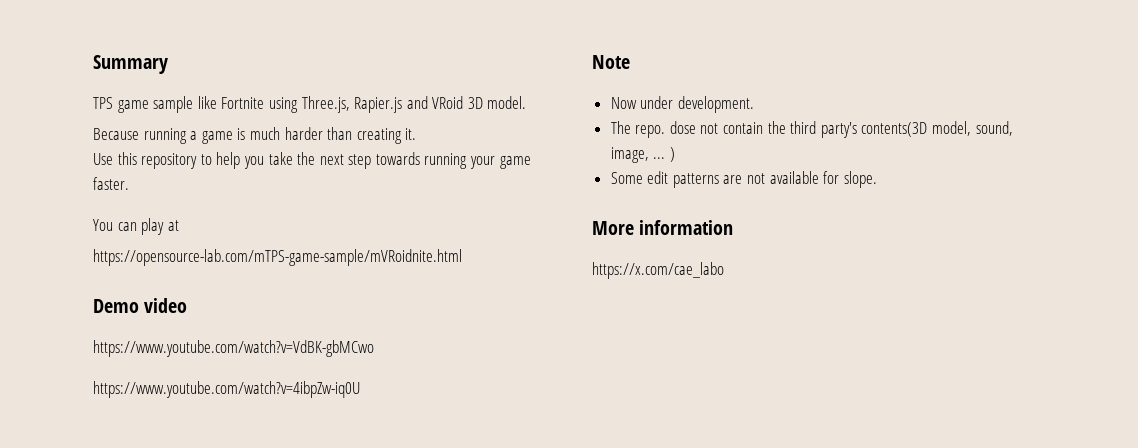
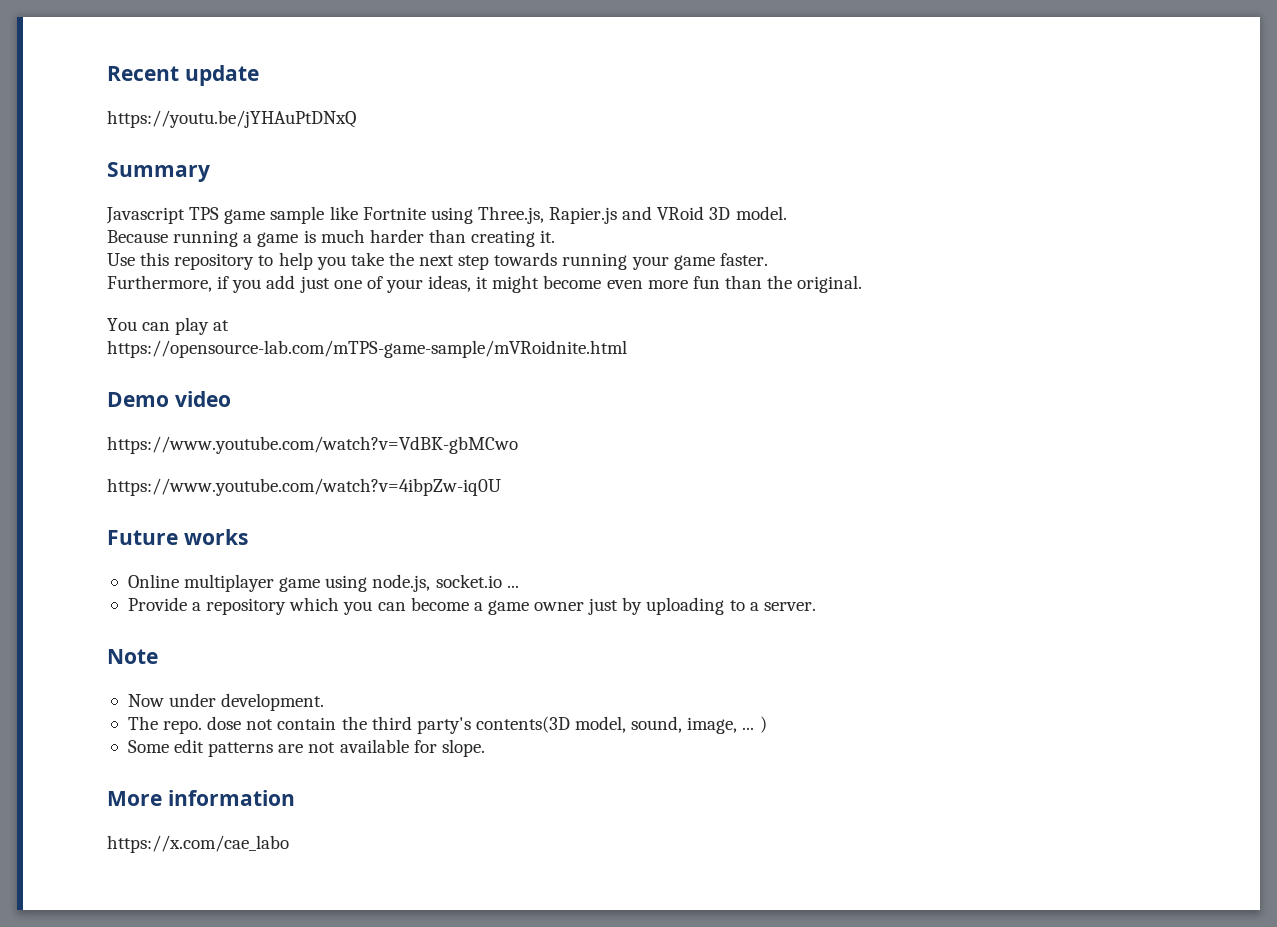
+ Recent update
+ https://youtu.be/jYHAuPtDNxQ
- TPS game sample like Fortnite using Three.js, Rapier.js and VRoid 3D model.
+ Javascript TPS game sample like Fortnite using Three.js, Rapier.js and VRoid 3D model.
+ Furthermore, if you add just one of your ideas, it might become even more fun than the original.
+ Future works
+ Online multiplayer game using node.js, socket.io ...
+ Provide a repository which you can become a game owner just by uploading to a server.

